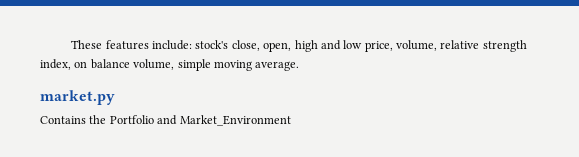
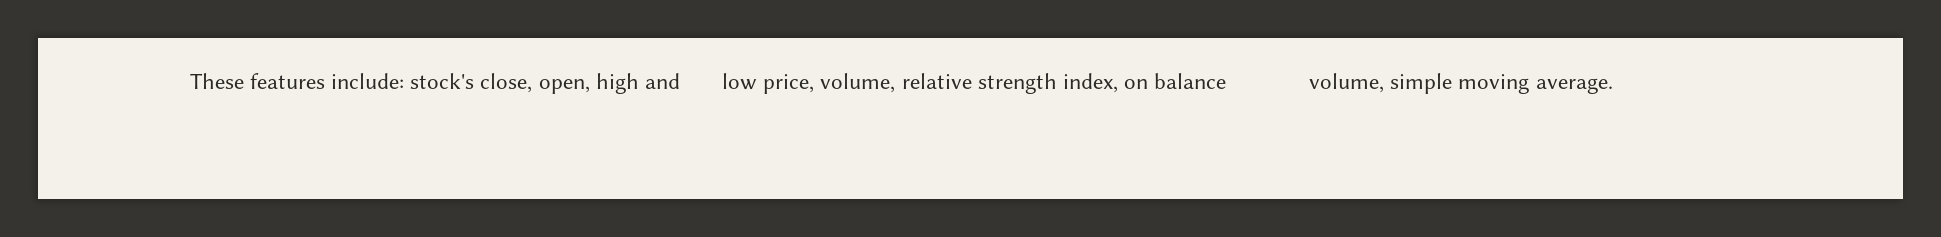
- market.py
- Contains the Portfolio and Market_Environment

